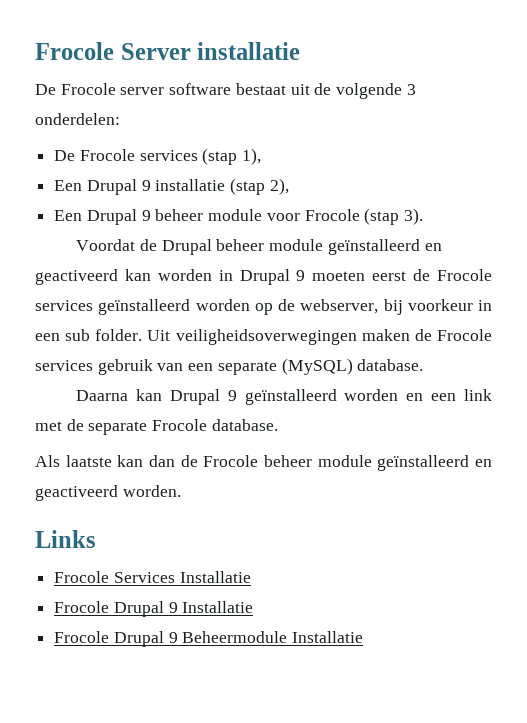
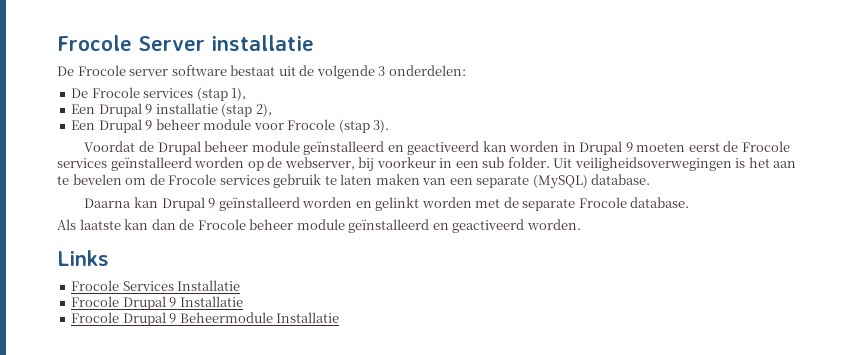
- Uit veiligheidsoverwegingen maken de Frocole services gebruik van een separate (MySQL) database.
+ Uit veiligheidsoverwegingen is het aan te bevelen om de Frocole services gebruik te laten maken van een separate (MySQL) database.
- Daarna kan Drupal 9 geïnstalleerd worden en een link met de separate Frocole database.
+ Daarna kan Drupal 9 geïnstalleerd worden en gelinkt worden met de separate Frocole database.

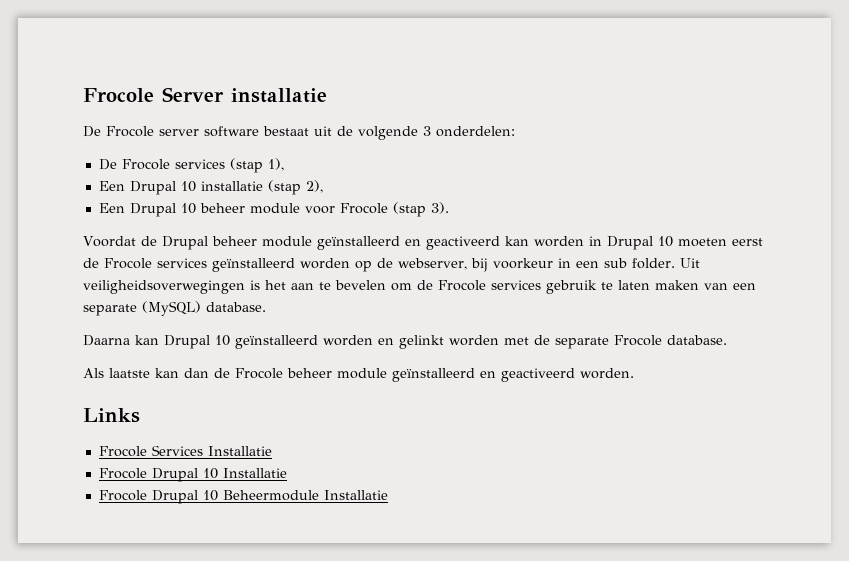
- Een Drupal 9 installatie (stap 2),
+ Een Drupal 10 installatie (stap 2),
- Een Drupal 9 beheer module voor Frocole (stap 3).
+ Een Drupal 10 beheer module voor Frocole (stap 3).
- Voordat de Drupal beheer module geïnstalleerd en geactiveerd kan worden in Drupal 9 moeten eerst de Frocole services geïnstalleerd worden op de webserver, bij voorkeur in een sub folder.
+ Voordat de Drupal beheer module geïnstalleerd en geactiveerd kan worden in Drupal 10 moeten eerst de Frocole services geïnstalleerd worden op de webserver, bij voorkeur in een sub folder.
- Daarna kan Drupal 9 geïnstalleerd worden en gelinkt worden met de separate Frocole database.
+ Daarna kan Drupal 10 geïnstalleerd worden en gelinkt worden met de separate Frocole database.
- Frocole Drupal 9 Installatie
- Frocole Drupal 9 Beheermodule Installatie
+ Frocole Drupal 10 Installatie
+ Frocole Drupal 10 Beheermodule Installatie

